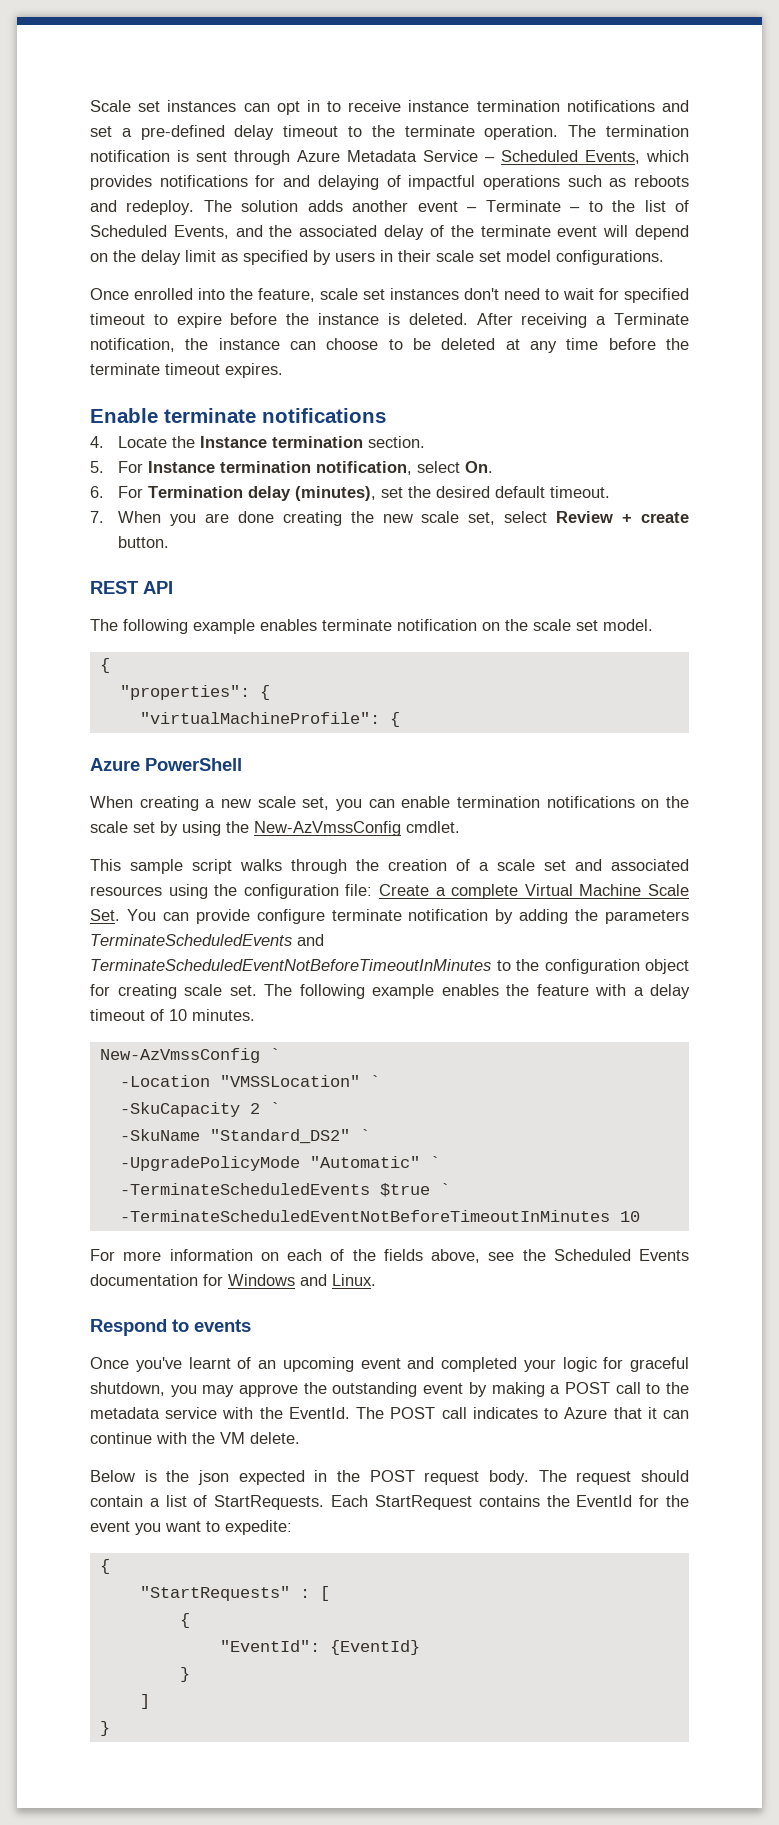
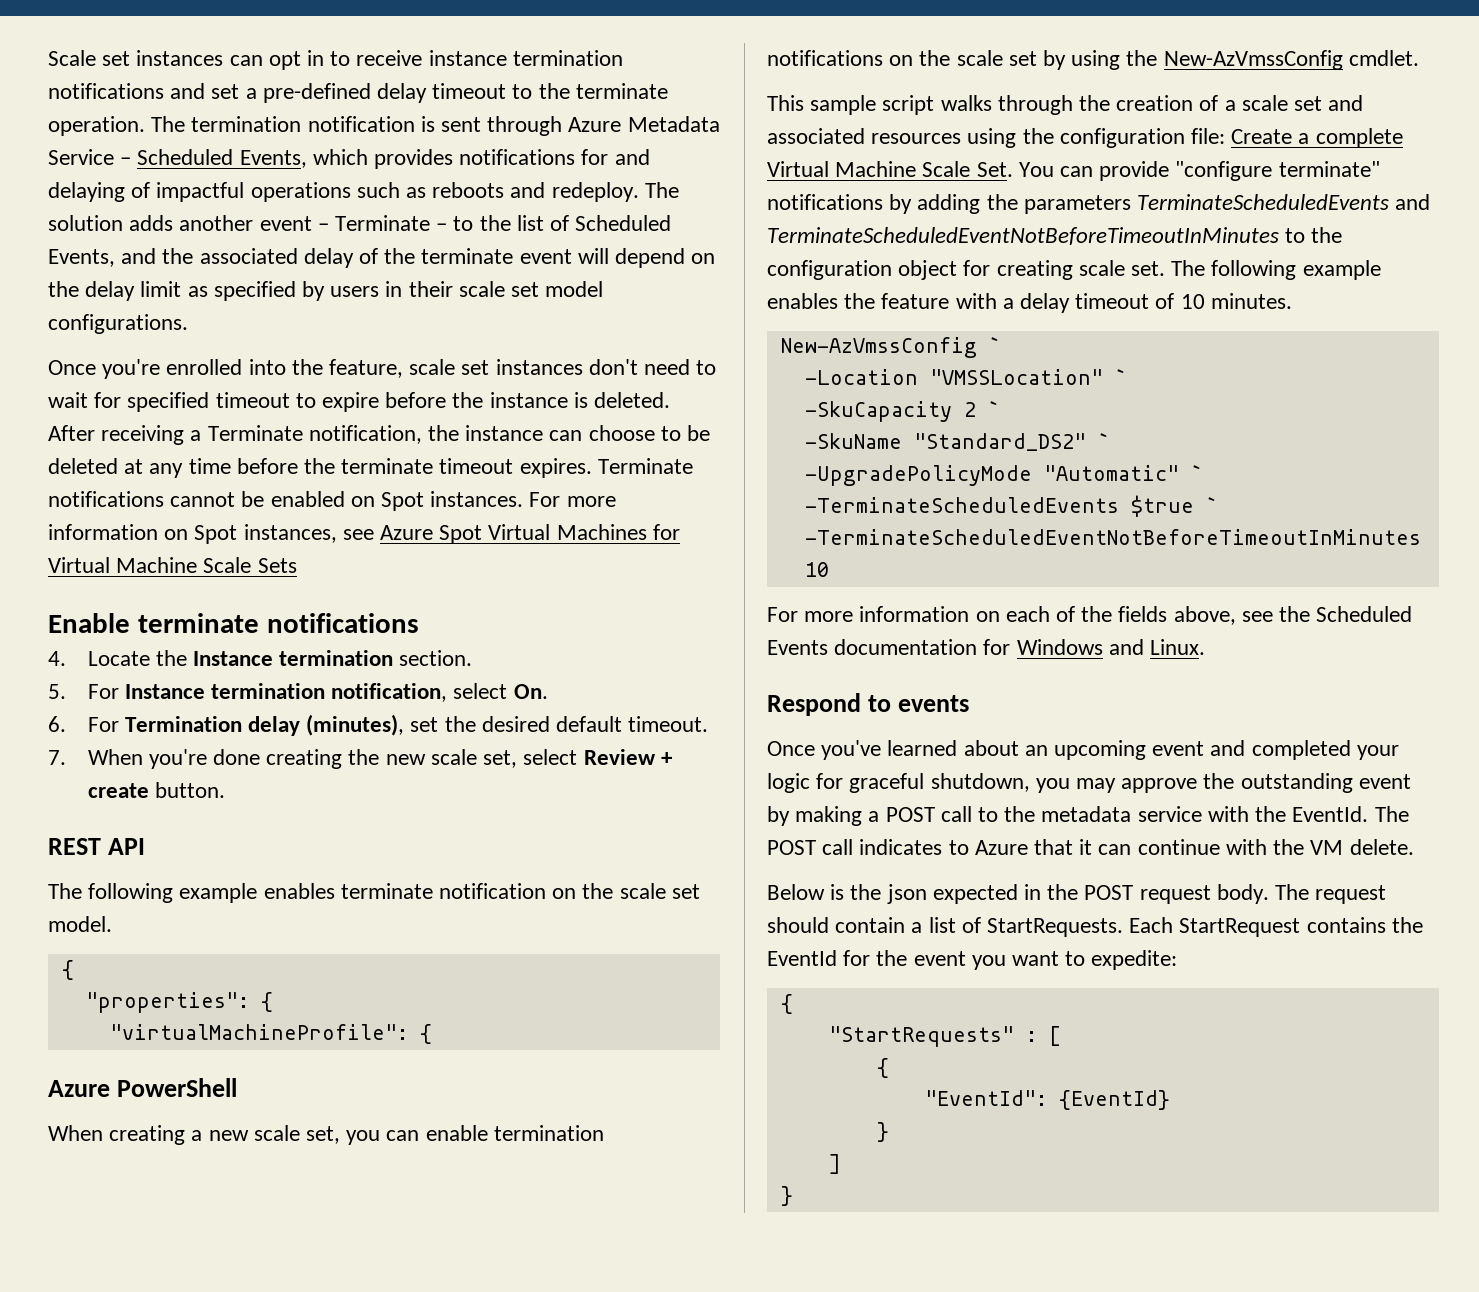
- Once enrolled into the feature, scale set instances don't need to wait for specified timeout to expire before the instance is deleted.
+ Once you're enrolled into the feature, scale set instances don't need to wait for specified timeout to expire before the instance is deleted.
+ Terminate notifications cannot be enabled on Spot instances. For more information on Spot instances, see Azure Spot Virtual Machines for Virtual Machine Scale Sets
- 7. When you are done creating the new scale set, select Review + create button.
+ 7. When you're done creating the new scale set, select Review + create button.
- This sample script walks through the creation of a scale set and associated resources using the configuration file: Create a complete Virtual Machine Scale Set. You can provide configure terminate notification by adding the parameters TerminateScheduledEvents and TerminateScheduledEventNotBeforeTimeoutInMinutes to the configuration object for creating scale set.
+ This sample script walks through the creation of a scale set and associated resources using the configuration file: Create a complete Virtual Machine Scale Set. You can provide "configure terminate" notifications by adding the parameters TerminateScheduledEvents and TerminateScheduledEventNotBeforeTimeoutInMinutes to the configuration object for creating scale set.
- Once you've learnt of an upcoming event and completed your logic for graceful shutdown, you may approve the outstanding event by making a POST call to the metadata service with the EventId.
+ Once you've learned about an upcoming event and completed your logic for graceful shutdown, you may approve the outstanding event by making a POST call to the metadata service with the EventId.

